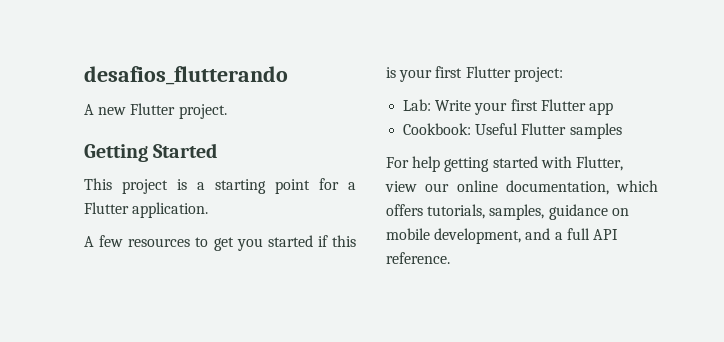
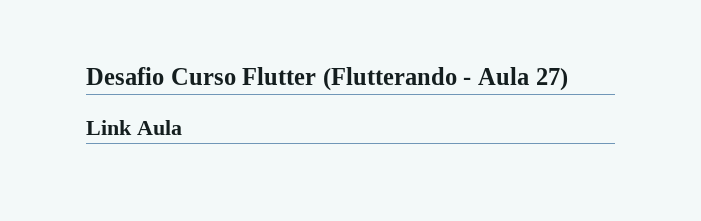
- desafios_flutterando
- A new Flutter project.
- Getting Started
- This project is a starting point for a Flutter application.
- A few resources to get you started if this is your first Flutter project:
- Lab: Write your first Flutter app
- Cookbook: Useful Flutter samples
- For help getting started with Flutter, view our online documentation, which offers tutorials, samples, guidance on mobile development, and a full API reference.
+ Desafio Curso Flutter (Flutterando - Aula 27)
+ Link Aula

